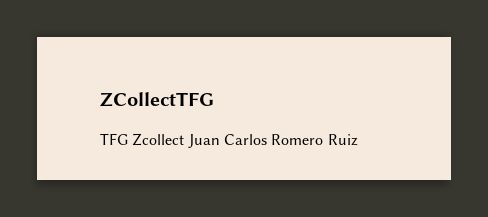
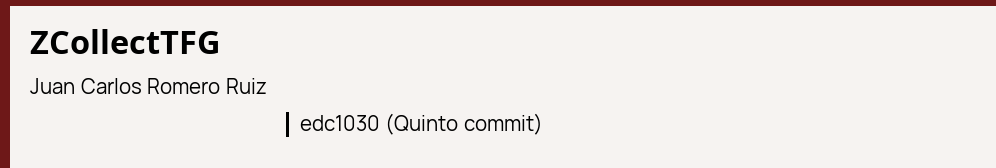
- TFG Zcollect Juan Carlos Romero Ruiz
+ Juan Carlos Romero Ruiz
+ edc1030 (Quinto commit)

